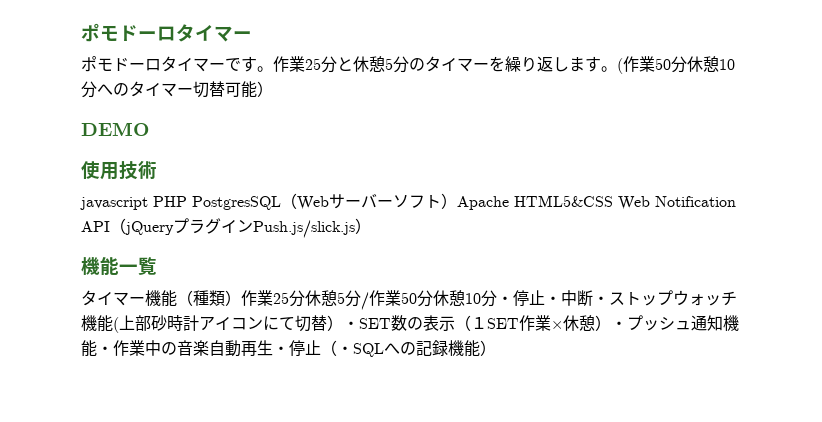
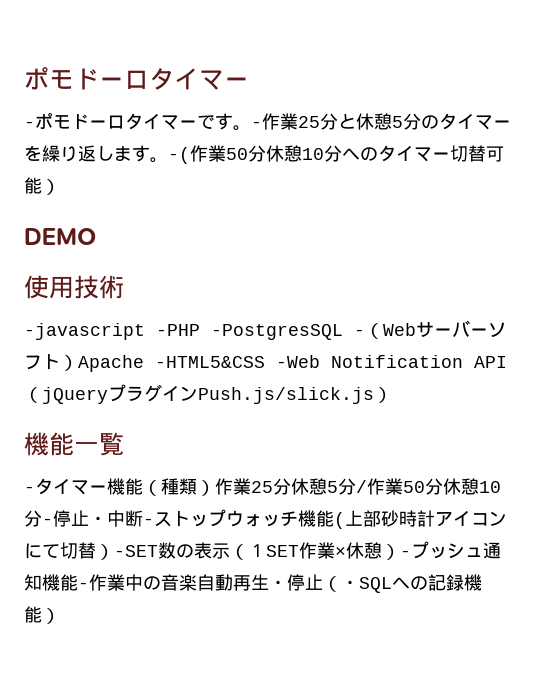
- ポモドーロタイマーです。
+ -ポモドーロタイマーです。
- 作業25分と休憩5分のタイマーを繰り返します。
+ -作業25分と休憩5分のタイマーを繰り返します。
- (作業50分休憩10分へのタイマー切替可能）
+ -(作業50分休憩10分へのタイマー切替可能）
- javascript PHP PostgresSQL（Webサーバーソフト）Apache HTML5&CSS Web Notification API（jQueryプラグインPush.js/slick.js）
+ -javascript -PHP -PostgresSQL -（Webサーバーソフト）Apache -HTML5&CSS -Web Notification API（jQueryプラグインPush.js/slick.js）
- タイマー機能（種類）作業25分休憩5分/作業50分休憩10分・停止・中断・ストップウォッチ機能(上部砂時計アイコンにて切替）・SET数の表示（１SET作業×休憩）・プッシュ通知機能・作業中の音楽自動再生・停止（・SQLへの記録機能）
+ -タイマー機能（種類）作業25分休憩5分/作業50分休憩10分-停止・中断-ストップウォッチ機能(上部砂時計アイコンにて切替）-SET数の表示（１SET作業×休憩）-プッシュ通知機能-作業中の音楽自動再生・停止（・SQLへの記録機能）

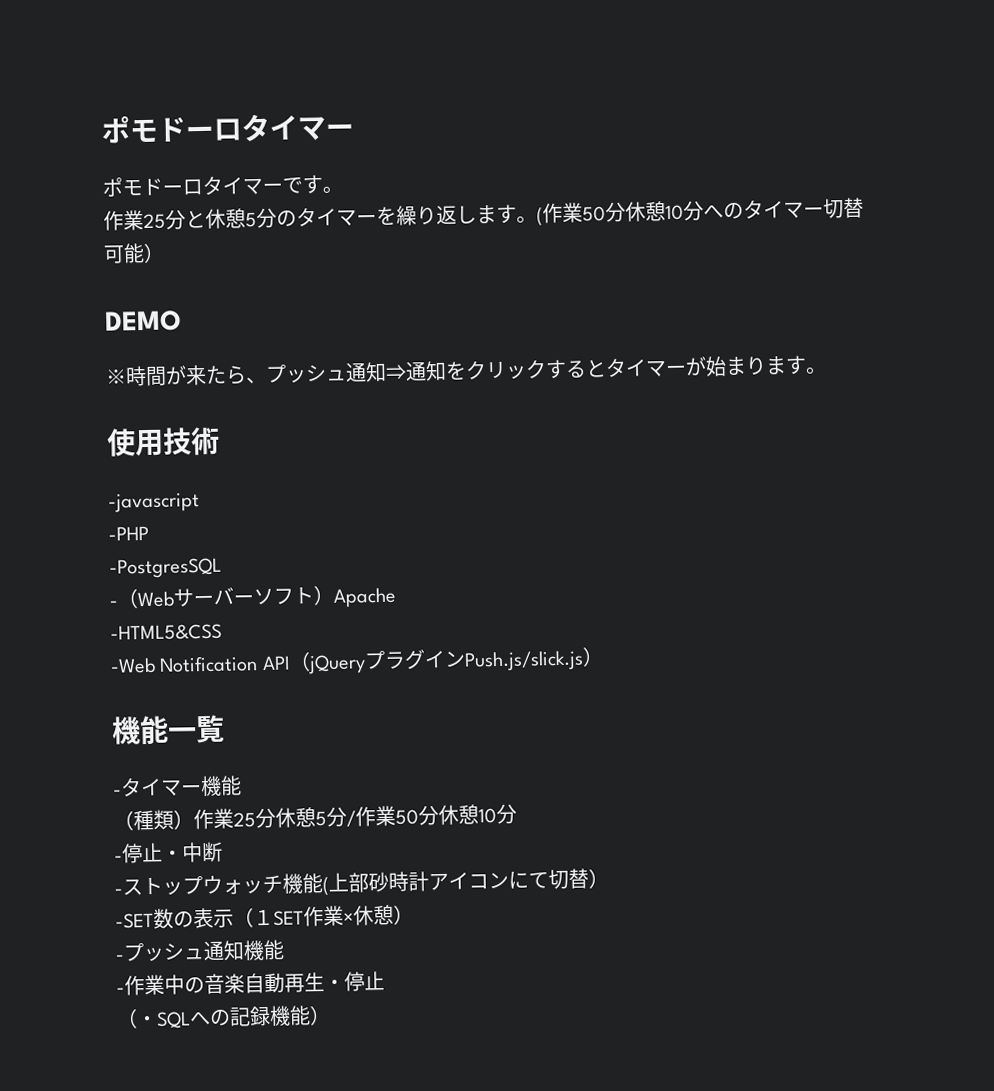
- -ポモドーロタイマーです。-作業25分と休憩5分のタイマーを繰り返します。
+ ポモドーロタイマーです。
+ 作業25分と休憩5分のタイマーを繰り返します。
- -(作業50分休憩10分へのタイマー切替可能）
+ (作業50分休憩10分へのタイマー切替可能）
+ ※時間が来たら、プッシュ通知⇒通知をクリックするとタイマーが始まります。
- -javascript -PHP -PostgresSQL -（Webサーバーソフト）Apache -HTML5&CSS -Web Notification API（jQueryプラグインPush.js/slick.js）
+ -javascript
+ -PHP
+ -PostgresSQL
+ -（Webサーバーソフト）Apache
+ -HTML5&CSS
+ -Web Notification API（jQueryプラグインPush.js/slick.js）
- -タイマー機能（種類）作業25分休憩5分/作業50分休憩10分-停止・中断-ストップウォッチ機能(上部砂時計アイコンにて切替）-SET数の表示（１SET作業×休憩）-プッシュ通知機能-作業中の音楽自動再生・停止（・SQLへの記録機能）
+ -タイマー機能
+ （種類）作業25分休憩5分/作業50分休憩10分
+ -停止・中断
+ -ストップウォッチ機能(上部砂時計アイコンにて切替）
+ -SET数の表示（１SET作業×休憩）
+ -プッシュ通知機能
+ -作業中の音楽自動再生・停止
+ （・SQLへの記録機能）

